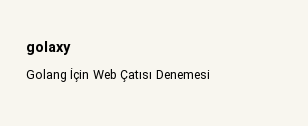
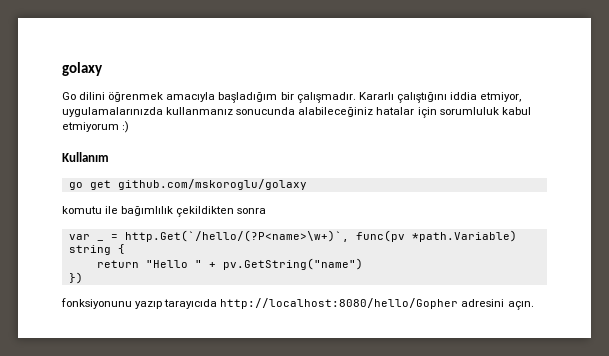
- Golang İçin Web Çatısı Denemesi
+ Go dilini öğrenmek amacıyla başladığım bir çalışmadır. Kararlı çalıştığını iddia etmiyor, uygulamalarınızda kullanmanız sonucunda alabileceğiniz hatalar için sorumluluk kabul etmiyorum :)
+ Kullanım
+ go get github.com/mskoroglu/golaxy
+ komutu ile bağımlılık çekildikten sonra
+ var _ = http.Get(`/hello/(?P<name>\w+)`, func(pv *path.Variable) string {
+ return "Hello " + pv.GetString("name")
+ })
+ fonksiyonunu yazıp tarayıcıda http://localhost:8080/hello/Gopher adresini açın.

